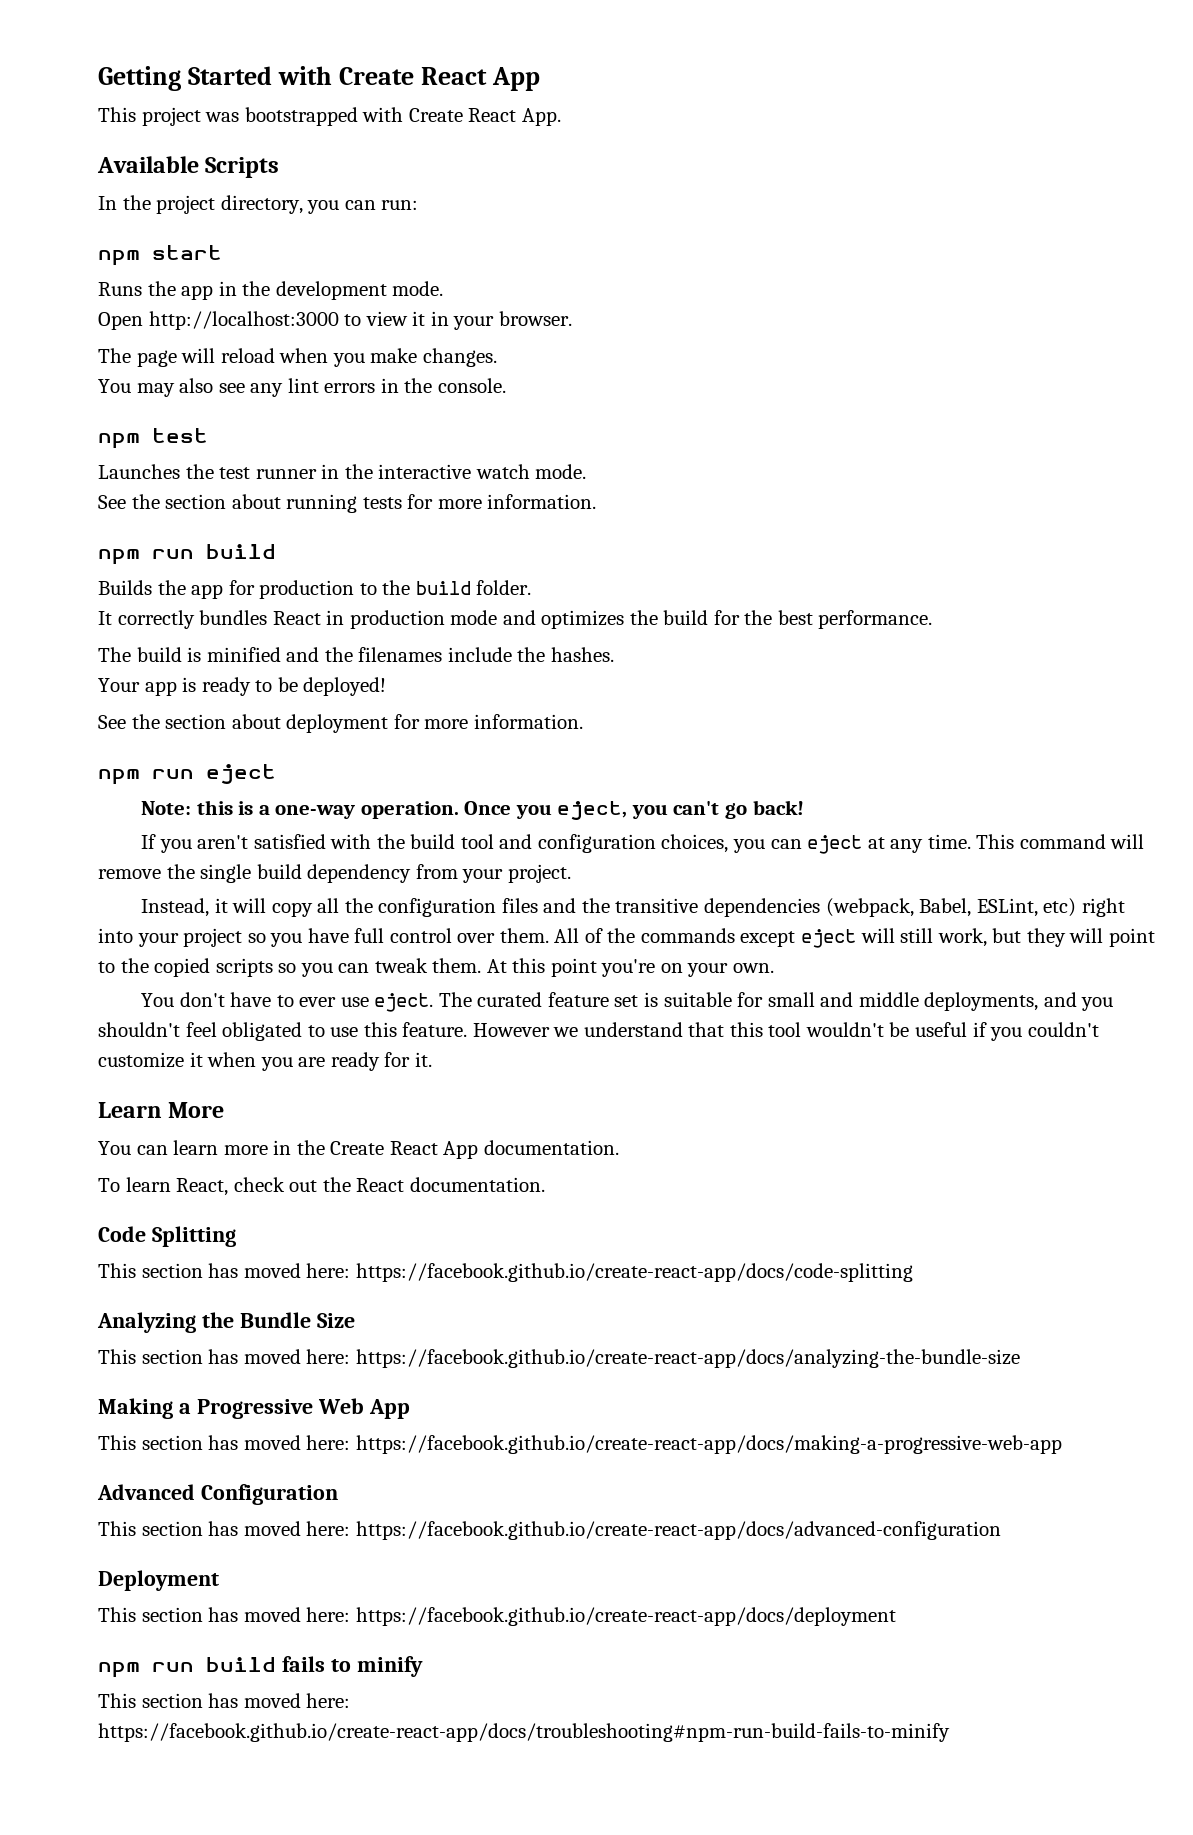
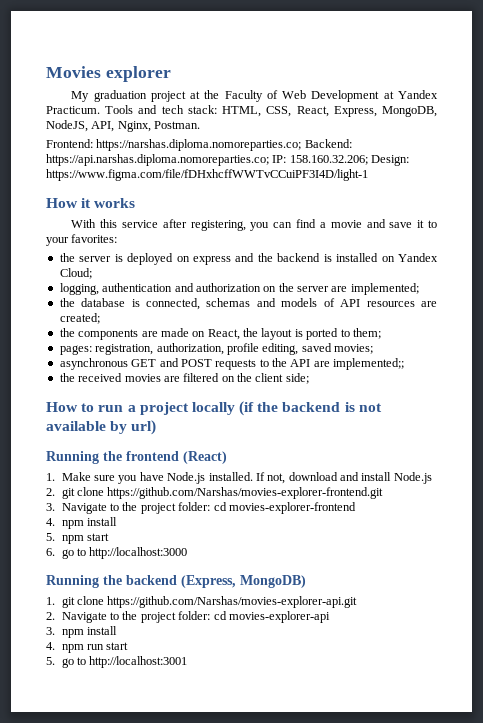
- Getting Started with Create React App
- This project was bootstrapped with Create React App.
- Available Scripts
- In the project directory, you can run:
- npm start
- Runs the app in the development mode.
- Open http://localhost:3000 to view it in your browser.
- The page will reload when you make changes.
- You may also see any lint errors in the console.
- npm test
- Launches the test runner in the interactive watch mode.
- See the section about running tests for more information.
- npm run build
- Builds the app for production to the build folder.
- It correctly bundles React in production mode and optimizes the build for the best performance.
- The build is minified and the filenames include the hashes.
- Your app is ready to be deployed!
- See the section about deployment for more information.
- npm run eject
- Note: this is a one-way operation. Once you eject, you can't go back!
- If you aren't satisfied with the build tool and configuration choices, you can eject at any time. This command will remove the single build dependency from your project.
- Instead, it will copy all the configuration files and the transitive dependencies (webpack, Babel, ESLint, etc) right into your project so you have full control over them. All of the commands except eject will still work, but they will point to the copied scripts so you can tweak them. At this point you're on your own.
- You don't have to ever use eject. The curated feature set is suitable for small and middle deployments, and you shouldn't feel obligated to use this feature. However we understand that this tool wouldn't be useful if you couldn't customize it when you are ready for it.
- Learn More
- You can learn more in the Create React App documentation.
- To learn React, check out the React documentation.
- Code Splitting
- This section has moved here: https://facebook.github.io/create-react-app/docs/code-splitting
- Analyzing the Bundle Size
- This section has moved here: https://facebook.github.io/create-react-app/docs/analyzing-the-bundle-size
- Making a Progressive Web App
- This section has moved here: https://facebook.github.io/create-react-app/docs/making-a-progressive-web-app
- Advanced Configuration
- This section has moved here: https://facebook.github.io/create-react-app/docs/advanced-configuration
- Deployment
- This section has moved here: https://facebook.github.io/create-react-app/docs/deployment
- npm run build fails to minify
- This section has moved here: https://facebook.github.io/create-react-app/docs/troubleshooting#npm-run-build-fails-to-minify
+ Movies explorer
+ My graduation project at the Faculty of Web Development at Yandex Practicum. Tools and tech stack: HTML, CSS, React, Express, MongoDB, NodeJS, API, Nginx, Postman.
+ Frontend: https://narshas.diploma.nomoreparties.co; Backend: https://api.narshas.diploma.nomoreparties.co; IP: 158.160.32.206; Design: https://www.figma.com/file/fDHxhcffWWTvCCuiPF3I4D/light-1
+ How it works
+ With this service after registering, you can find a movie and save it to your favorites:
+ the server is deployed on express and the backend is installed on Yandex Cloud;
+ logging, authentication and authorization on the server are implemented;
+ the database is connected, schemas and models of API resources are created;
+ the components are made on React, the layout is ported to them;
+ pages: registration, authorization, profile editing, saved movies;
+ asynchronous GET and POST requests to the API are implemented;;
+ the received movies are filtered on the client side;
+ How to run a project locally (if the backend is not available by url)
+ Running the frontend (React)
+ 1. Make sure you have Node.js installed. If not, download and install Node.js
+ 2. git clone https://github.com/Narshas/movies-explorer-frontend.git
+ 3. Navigate to the project folder: cd movies-explorer-frontend
+ 4. npm install
+ 5. npm start
+ 6. go to http://localhost:3000
+ Running the backend (Express, MongoDB)
+ 1. git clone https://github.com/Narshas/movies-explorer-api.git
+ 2. Navigate to the project folder: cd movies-explorer-api
+ 3. npm install
+ 4. npm run start
+ 5. go to http://localhost:3001

